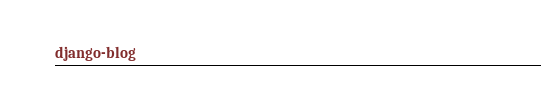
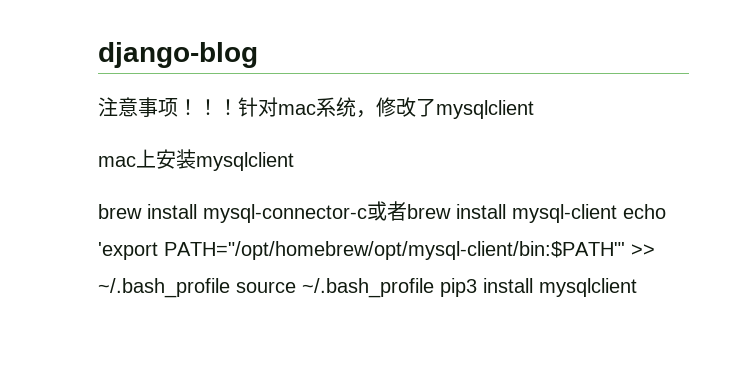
+ 注意事项！！！针对mac系统，修改了mysqlclient
+ mac上安装mysqlclient
+ brew install mysql-connector-c或者brew install mysql-client echo 'export PATH="/opt/homebrew/opt/mysql-client/bin:$PATH"' >> ~/.bash_profile source ~/.bash_profile pip3 install mysqlclient

